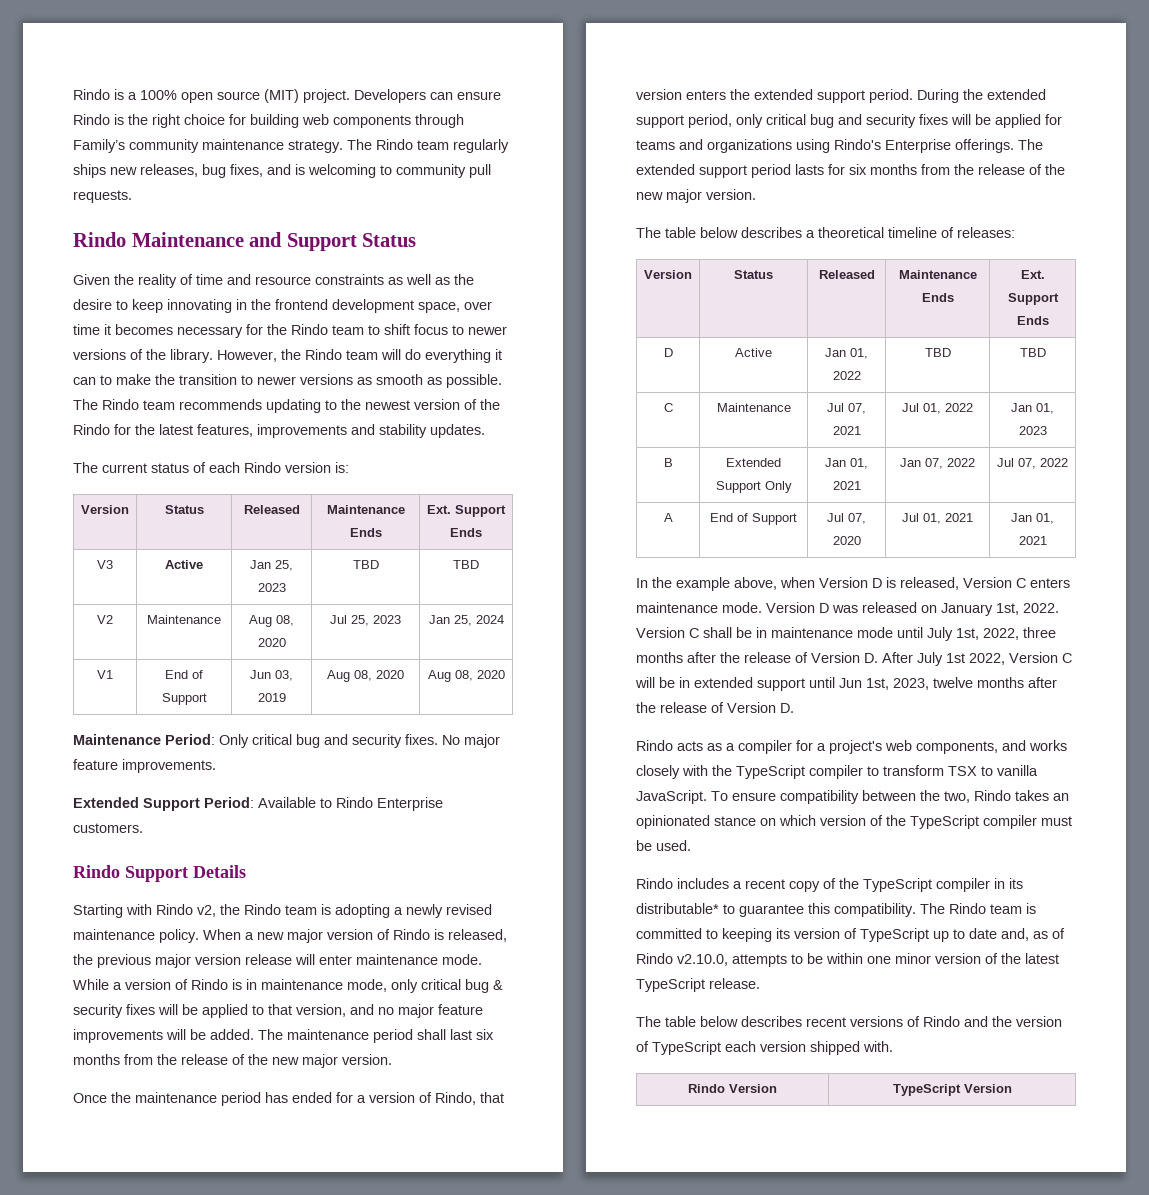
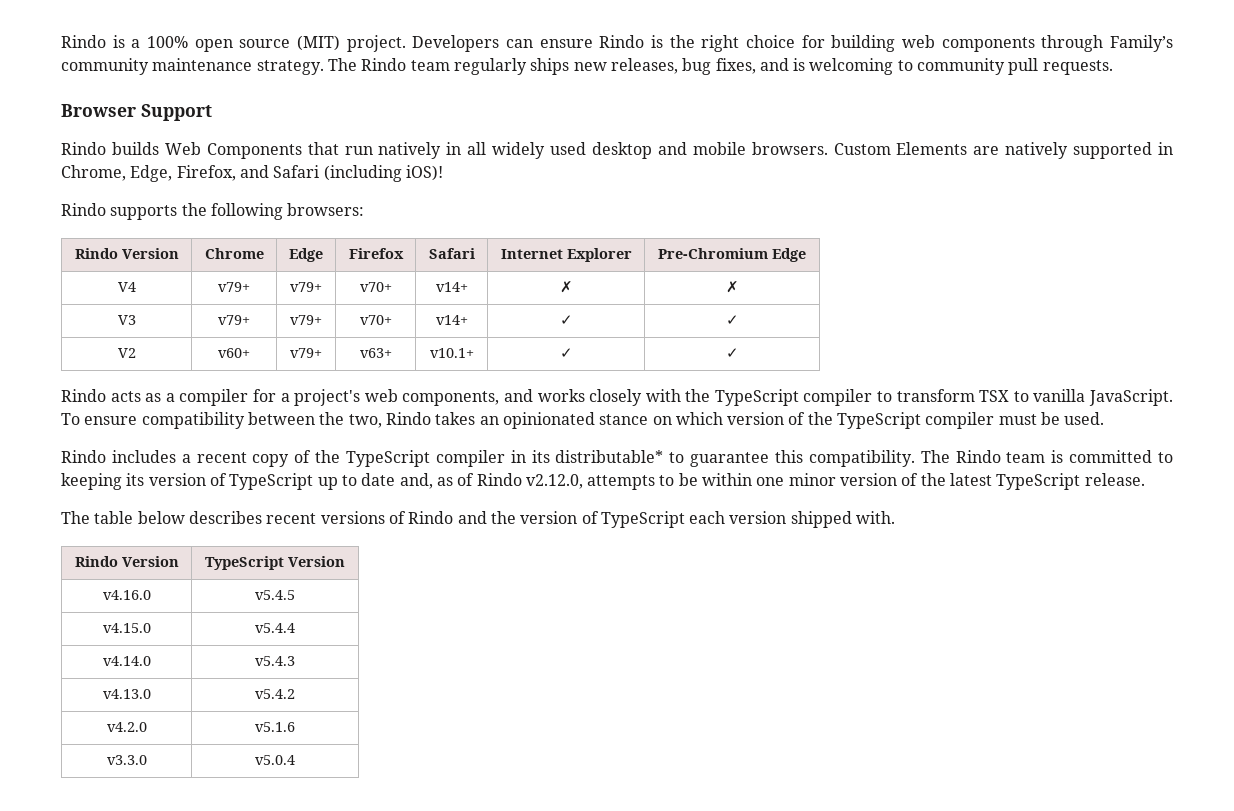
- Rindo Maintenance and Support Status
- Given the reality of time and resource constraints as well as the desire to keep innovating in the frontend development space, over time it becomes necessary for the Rindo team to shift focus to newer versions of the library. However, the Rindo team will do everything it can to make the transition to newer versions as smooth as possible. The Rindo team recommends updating to the newest version of the Rindo for the latest features, improvements and stability updates.
- The current status of each Rindo version is:
- Version | Status | Released | Maintenance Ends | Ext. Support Ends
- V3 | Active | Jan 25, 2023 | TBD | TBD
- V2 | Maintenance | Aug 08, 2020 | Jul 25, 2023 | Jan 25, 2024
- V1 | End of Support | Jun 03, 2019 | Aug 08, 2020 | Aug 08, 2020
- Maintenance Period: Only critical bug and security fixes. No major feature improvements.
- Extended Support Period: Available to Rindo Enterprise customers.
- Rindo Support Details
- Starting with Rindo v2, the Rindo team is adopting a newly revised maintenance policy. When a new major version of Rindo is released, the previous major version release will enter maintenance mode. While a version of Rindo is in maintenance mode, only critical bug & security fixes will be applied to that version, and no major feature improvements will be added. The maintenance period shall last six months from the release of the new major version.
- Once the maintenance period has ended for a version of Rindo, that version enters the extended support period. During the extended support period, only critical bug and security fixes will be applied for teams and organizations using Rindo's Enterprise offerings. The extended support period lasts for six months from the release of the new major version.
- The table below describes a theoretical timeline of releases:
- Version | Status | Released | Maintenance Ends | Ext. Support Ends
- D | Active | Jan 01, 2022 | TBD | TBD
- C | Maintenance | Jul 07, 2021 | Jul 01, 2022 | Jan 01, 2023
- B | Extended Support Only | Jan 01, 2021 | Jan 07, 2022 | Jul 07, 2022
- A | End of Support | Jul 07, 2020 | Jul 01, 2021 | Jan 01, 2021
- In the example above, when Version D is released, Version C enters maintenance mode. Version D was released on January 1st, 2022. Version C shall be in maintenance mode until July 1st, 2022, three months after the release of Version D. After July 1st 2022, Version C will be in extended support until Jun 1st, 2023, twelve months after the release of Version D.
+ Browser Support
+ Rindo builds Web Components that run natively in all widely used desktop and mobile browsers. Custom Elements are natively supported in Chrome, Edge, Firefox, and Safari (including iOS)!
+ Rindo supports the following browsers:
+ Rindo Version | Chrome | Edge | Firefox | Safari | Internet Explorer | Pre-Chromium Edge
+ V4 | v79+ | v79+ | v70+ | v14+ | ✗ | ✗
+ V3 | v79+ | v79+ | v70+ | v14+ | ✓ | ✓
+ V2 | v60+ | v79+ | v63+ | v10.1+ | ✓ | ✓
- The Rindo team is committed to keeping its version of TypeScript up to date and, as of Rindo v2.10.0, attempts to be within one minor version of the latest TypeScript release.
+ The Rindo team is committed to keeping its version of TypeScript up to date and, as of Rindo v2.12.0, attempts to be within one minor version of the latest TypeScript release.
+ v4.16.0 | v5.4.5
+ v4.15.0 | v5.4.4
+ v4.14.0 | v5.4.3
+ v4.13.0 | v5.4.2
+ v4.2.0 | v5.1.6
+ v3.3.0 | v5.0.4

